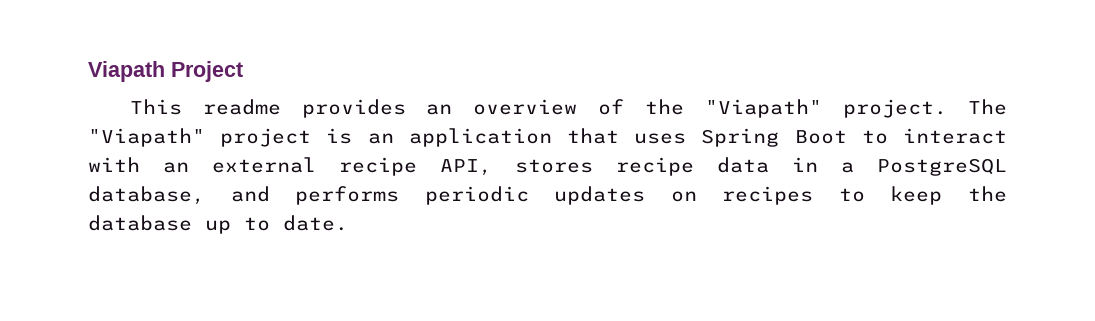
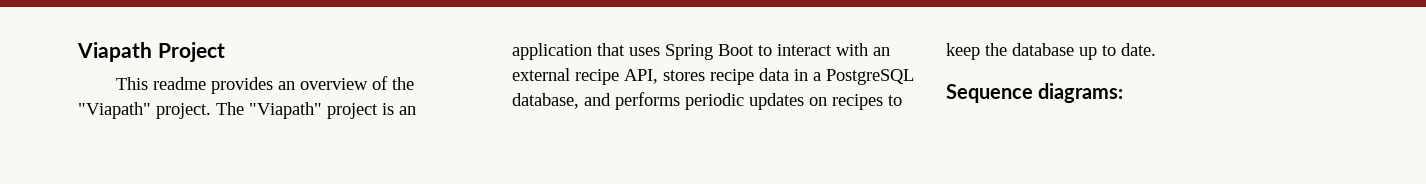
+ Sequence diagrams:

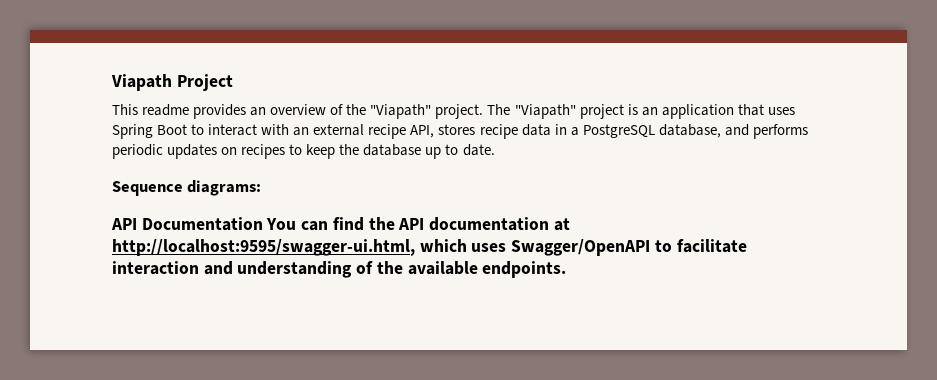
+ API Documentation You can find the API documentation at http://localhost:9595/swagger-ui.html, which uses Swagger/OpenAPI to facilitate interaction and understanding of the available endpoints.

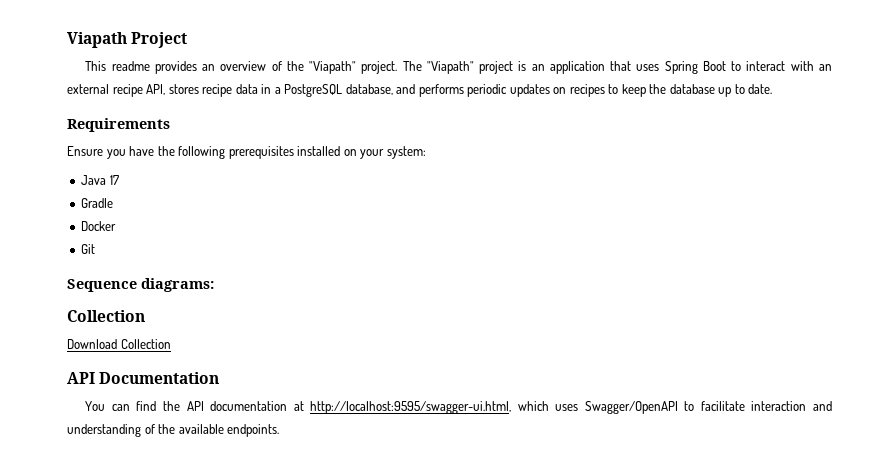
+ Requirements
+ Ensure you have the following prerequisites installed on your system:
+ Java 17
+ Gradle
+ Docker
+ Git
  Sequence diagrams:
+ Collection
+ Download Collection
- API Documentation You can find the API documentation at http://localhost:9595/swagger-ui.html, which uses Swagger/OpenAPI to facilitate interaction and understanding of the available endpoints.
+ API Documentation
+ You can find the API documentation at http://localhost:9595/swagger-ui.html, which uses Swagger/OpenAPI to facilitate interaction and understanding of the available endpoints.

